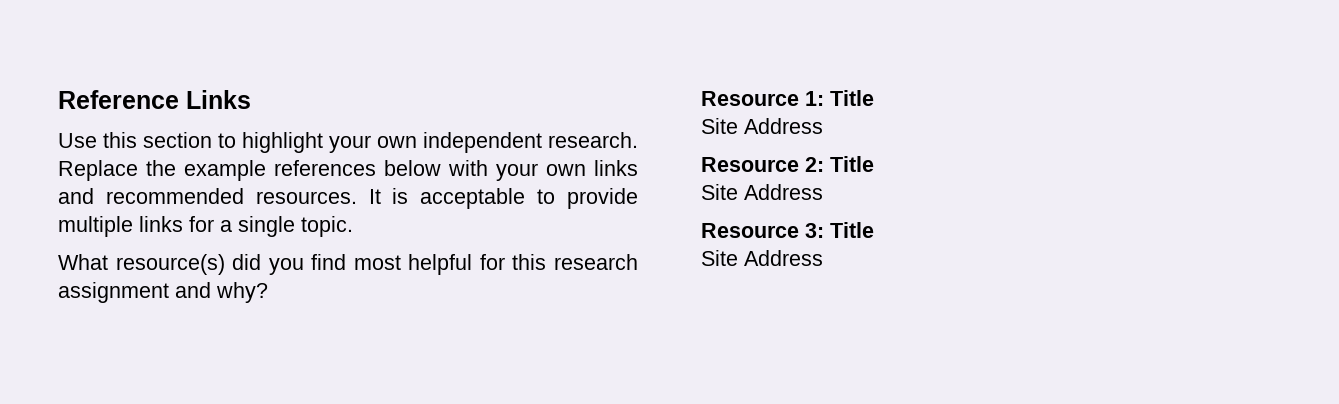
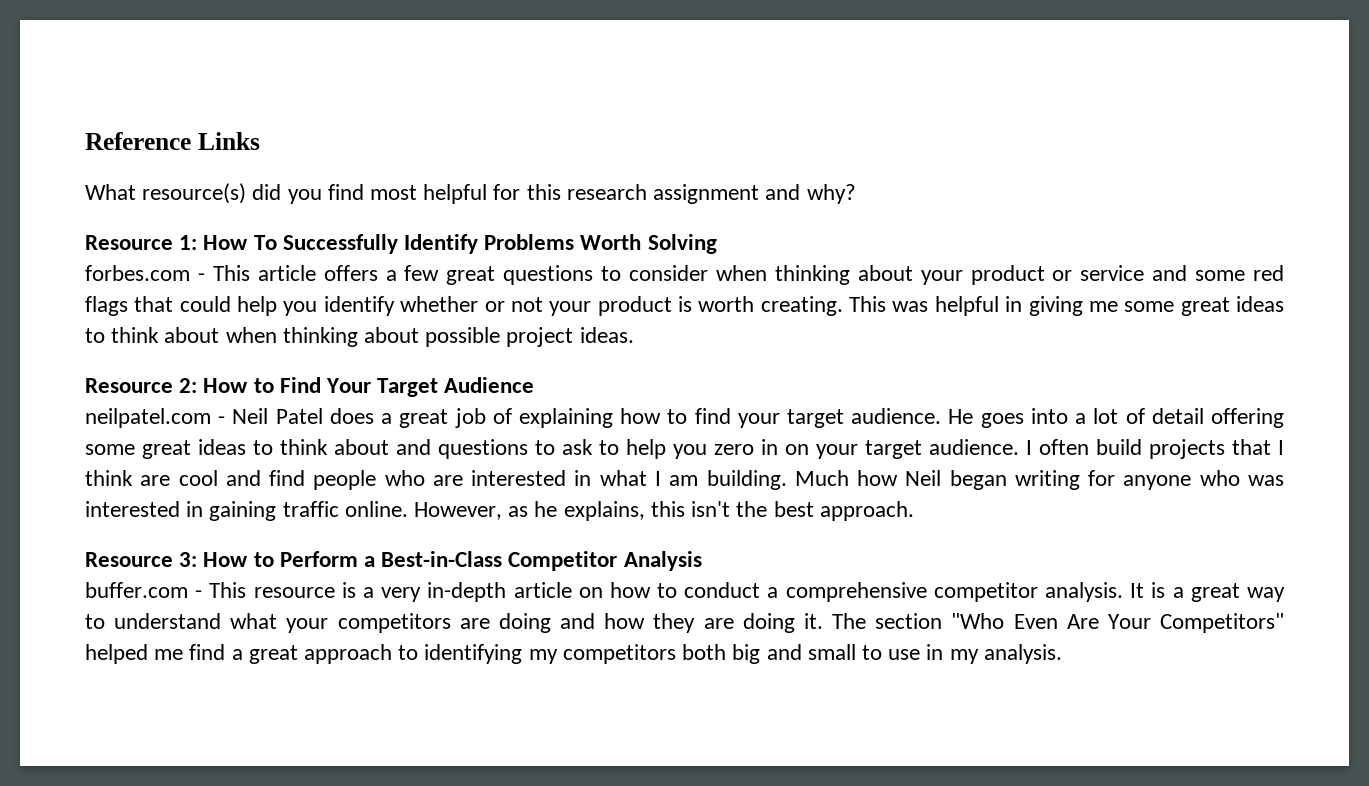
- Use this section to highlight your own independent research. Replace the example references below with your own links and recommended resources. It is acceptable to provide multiple links for a single topic.
- Resource 1: Title
- Site Address
- Resource 2: Title
- Site Address
- Resource 3: Title
- Site Address
+ Resource 1: How To Successfully Identify Problems Worth Solving
+ forbes.com - This article offers a few great questions to consider when thinking about your product or service and some red flags that could help you identify whether or not your product is worth creating. This was helpful in giving me some great ideas to think about when thinking about possible project ideas.
+ Resource 2: How to Find Your Target Audience
+ neilpatel.com - Neil Patel does a great job of explaining how to find your target audience. He goes into a lot of detail offering some great ideas to think about and questions to ask to help you zero in on your target audience. I often build projects that I think are cool and find people who are interested in what I am building. Much how Neil began writing for anyone who was interested in gaining traffic online. However, as he explains, this isn't the best approach.
+ Resource 3: How to Perform a Best-in-Class Competitor Analysis
+ buffer.com - This resource is a very in-depth article on how to conduct a comprehensive competitor analysis. It is a great way to understand what your competitors are doing and how they are doing it. The section "Who Even Are Your Competitors" helped me find a great approach to identifying my competitors both big and small to use in my analysis.

